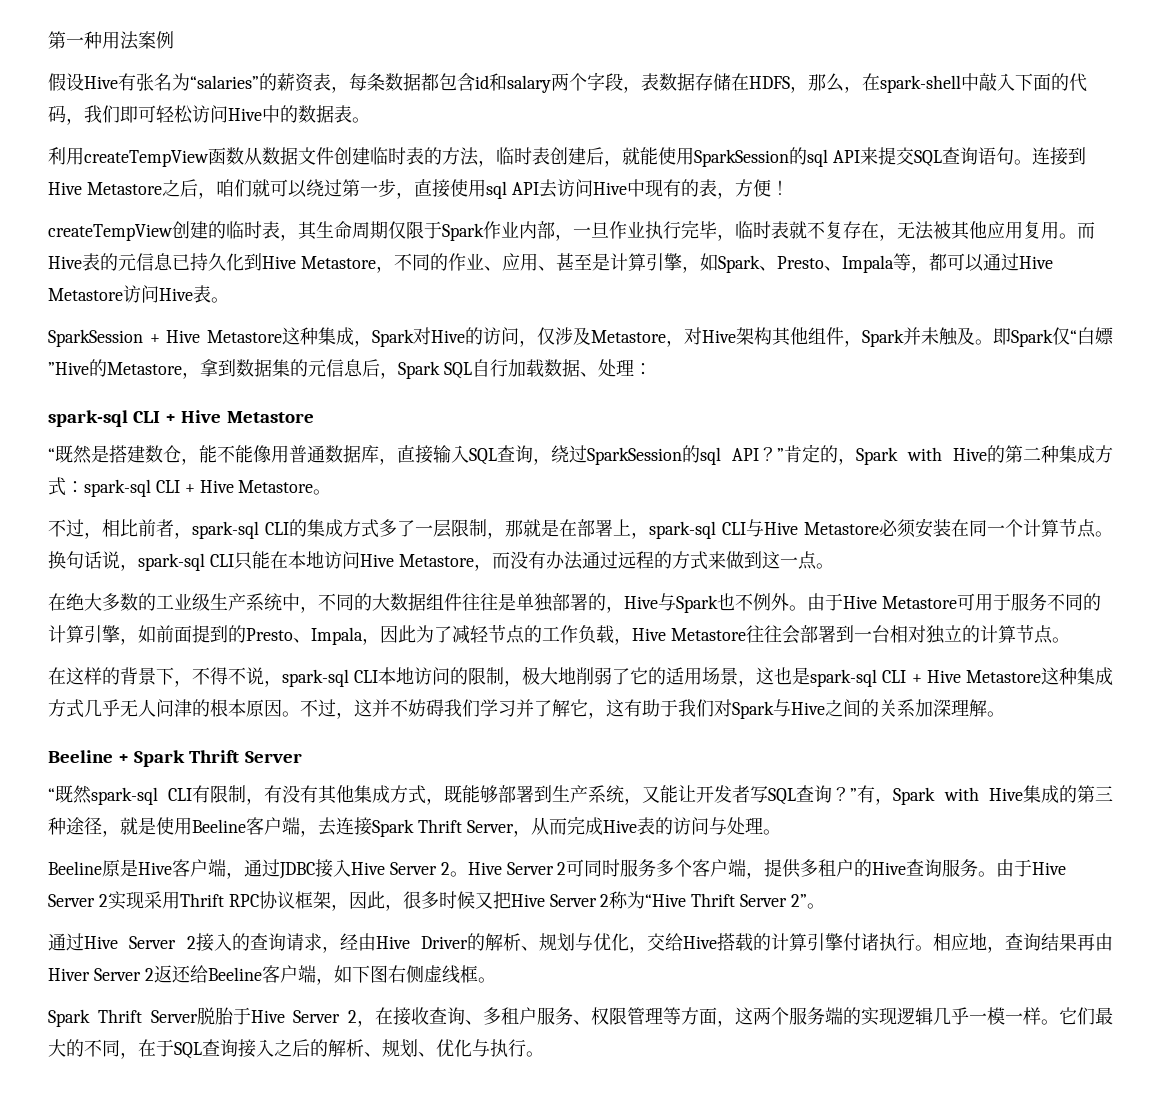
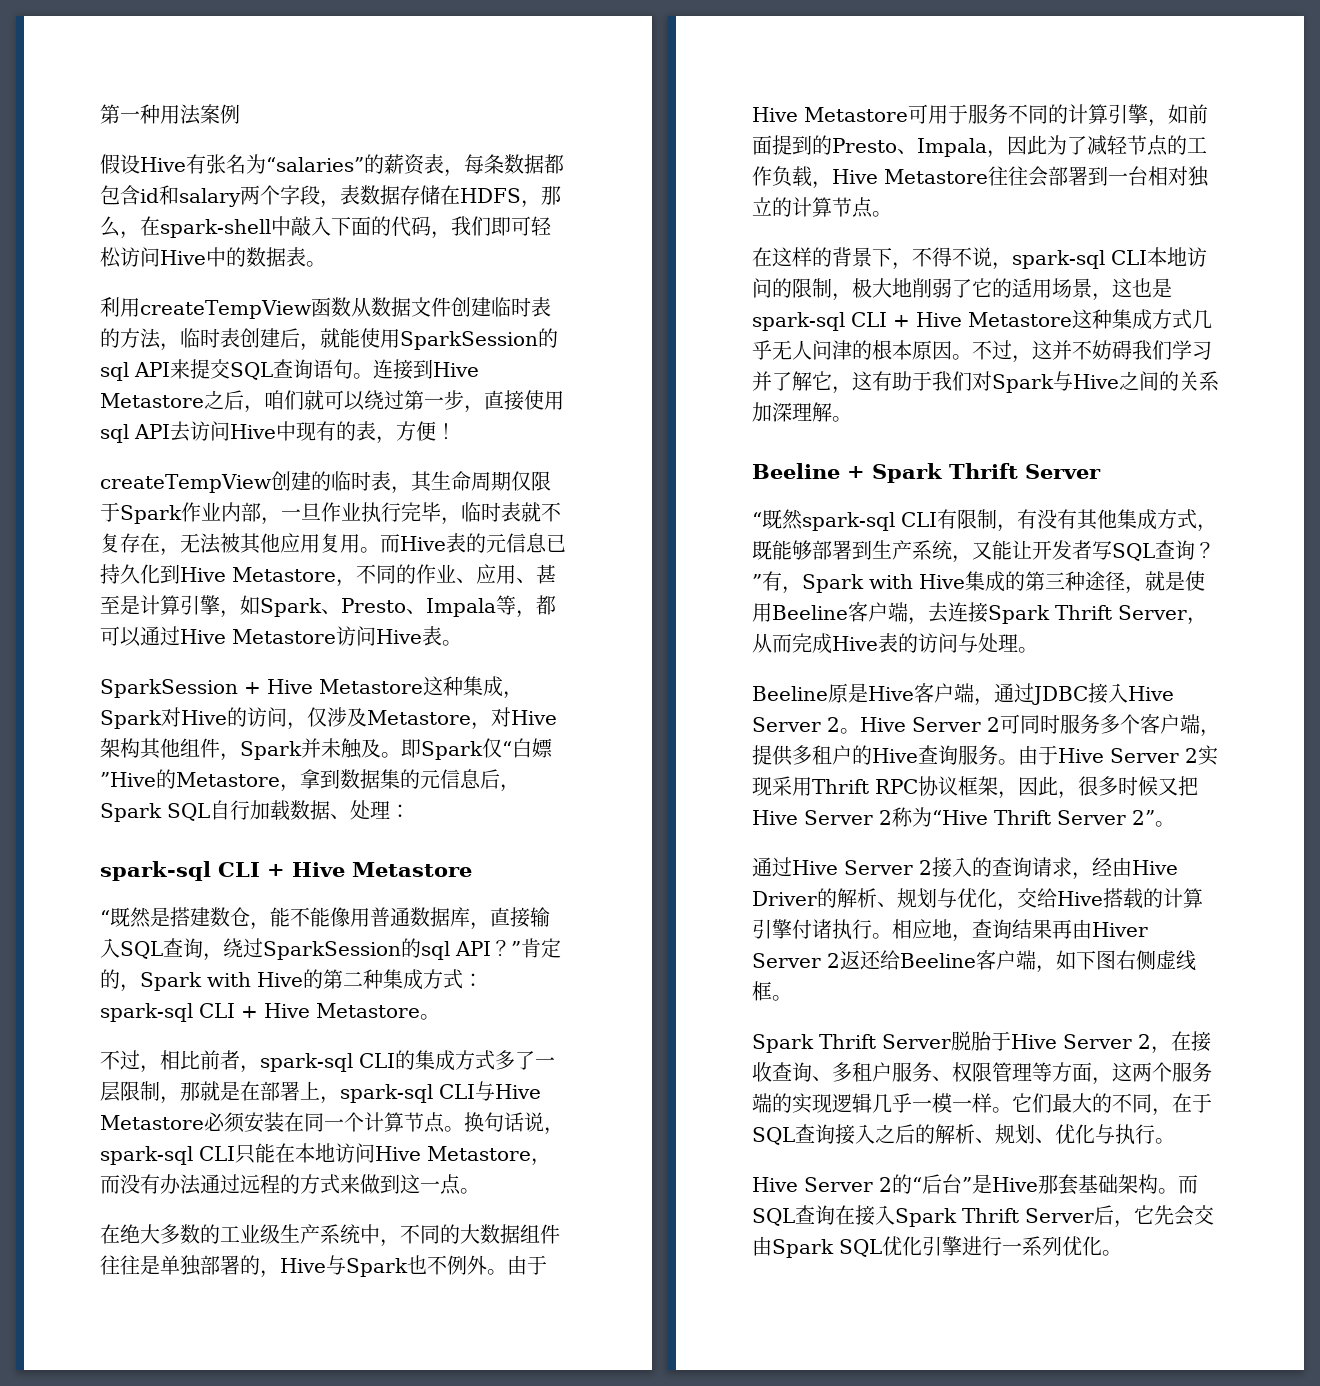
+ Hive Server 2的“后台”是Hive那套基础架构。而SQL查询在接入Spark Thrift Server后，它先会交由Spark SQL优化引擎进行一系列优化。

